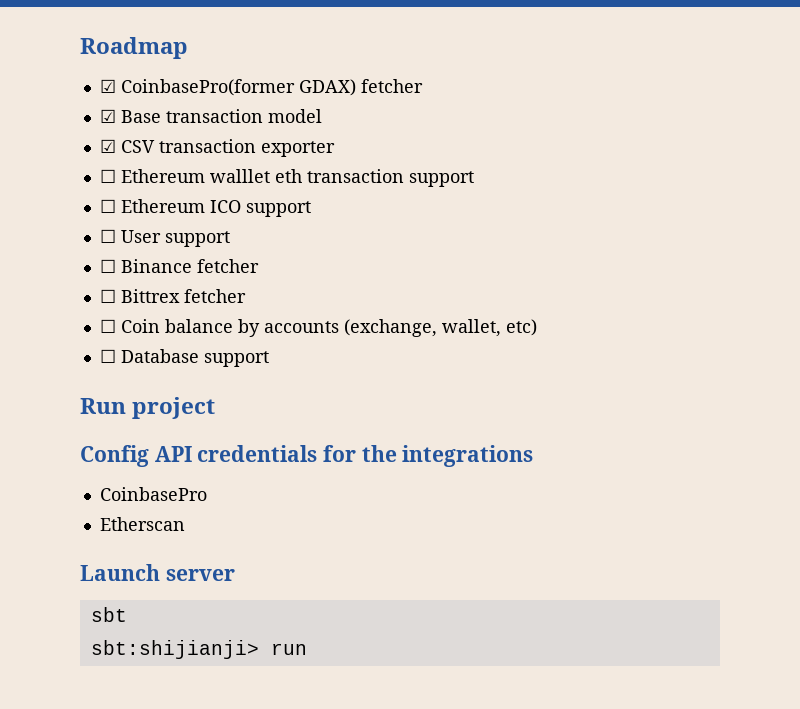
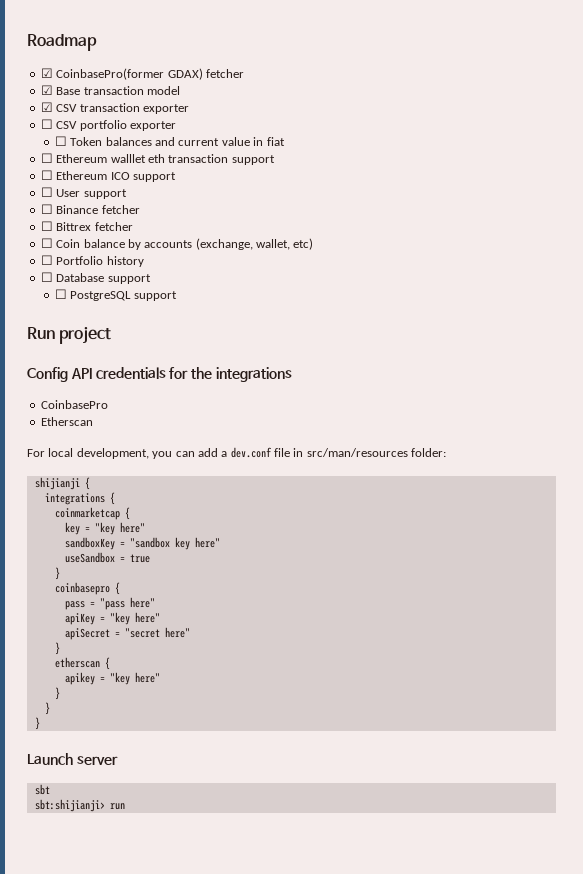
+ ☐ CSV portfolio exporter
+ ☐ Token balances and current value in fiat
+ ☐ Portfolio history
+ ☐ PostgreSQL support
+ For local development, you can add a dev.conf file in src/man/resources folder:
+ shijianji {
+ integrations {
+ coinmarketcap {
+ key = "key here"
+ sandboxKey = "sandbox key here"
+ useSandbox = true
+ }
+ coinbasepro {
+ pass = "pass here"
+ apiKey = "key here"
+ apiSecret = "secret here"
+ }
+ etherscan {
+ apikey = "key here"
+ }
+ }
+ }

